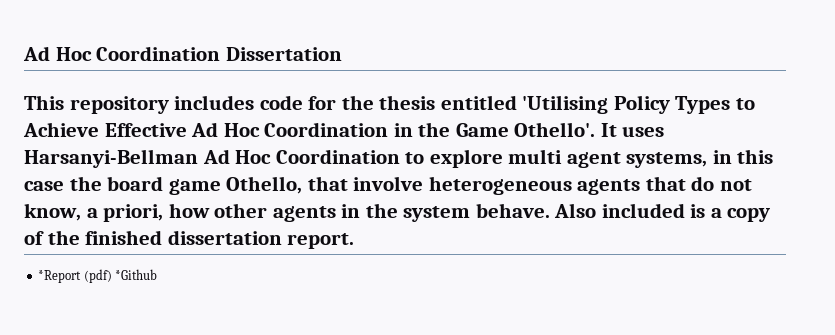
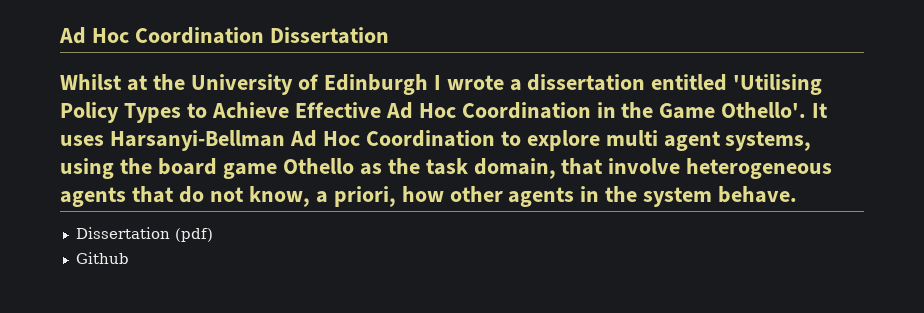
- This repository includes code for the thesis entitled 'Utilising Policy Types to Achieve Effective Ad Hoc Coordination in the Game Othello'.
+ Whilst at the University of Edinburgh I wrote a dissertation entitled 'Utilising Policy Types to Achieve Effective Ad Hoc Coordination in the Game Othello'.
- It uses Harsanyi-Bellman Ad Hoc Coordination to explore multi agent systems, in this case the board game Othello, that involve heterogeneous agents that do not know, a priori, how other agents in the system behave. Also included is a copy of the finished dissertation report.
- *Report (pdf) *Github
+ It uses Harsanyi-Bellman Ad Hoc Coordination to explore multi agent systems, using the board game Othello as the task domain, that involve heterogeneous agents that do not know, a priori, how other agents in the system behave.
+ Dissertation (pdf)
+ Github

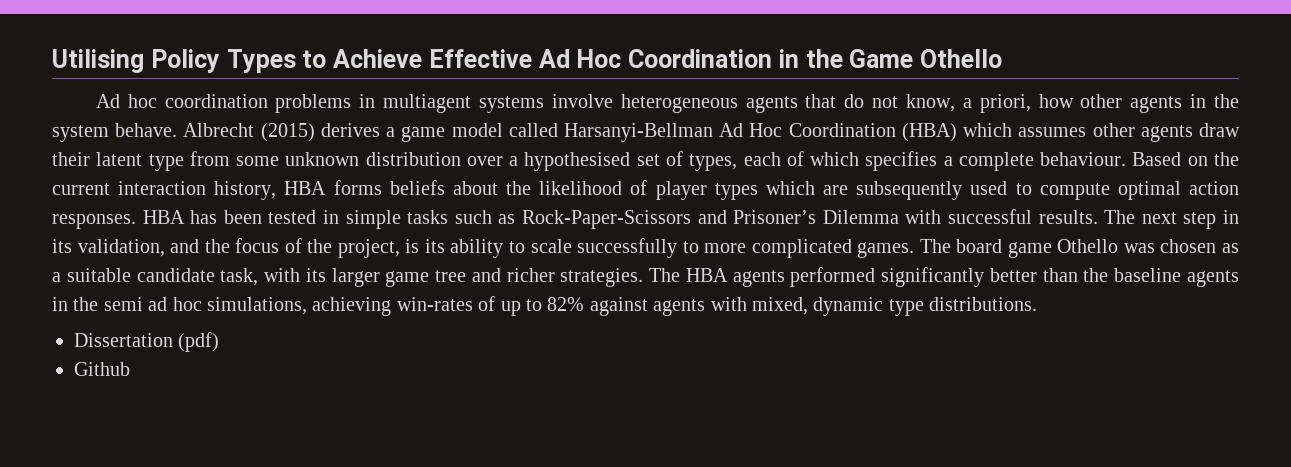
- Ad Hoc Coordination Dissertation
- Whilst at the University of Edinburgh I wrote a dissertation entitled 'Utilising Policy Types to Achieve Effective Ad Hoc Coordination in the Game Othello'. It uses Harsanyi-Bellman Ad Hoc Coordination to explore multi agent systems, using the board game Othello as the task domain, that involve heterogeneous agents that do not know, a priori, how other agents in the system behave.
+ Utilising Policy Types to Achieve Effective Ad Hoc Coordination in the Game Othello
+ Ad hoc coordination problems in multiagent systems involve heterogeneous agents that do not know, a priori, how other agents in the system behave. Albrecht (2015) derives a game model called Harsanyi-Bellman Ad Hoc Coordination (HBA) which assumes other agents draw their latent type from some unknown distribution over a hypothesised set of types, each of which specifies a complete behaviour. Based on the current interaction history, HBA forms beliefs about the likelihood of player types which are subsequently used to compute optimal action responses. HBA has been tested in simple tasks such as Rock-Paper-Scissors and Prisoner’s Dilemma with successful results. The next step in its validation, and the focus of the project, is its ability to scale successfully to more complicated games. The board game Othello was chosen as a suitable candidate task, with its larger game tree and richer strategies. The HBA agents performed significantly better than the baseline agents in the semi ad hoc simulations, achieving win-rates of up to 82% against agents with mixed, dynamic type distributions.

